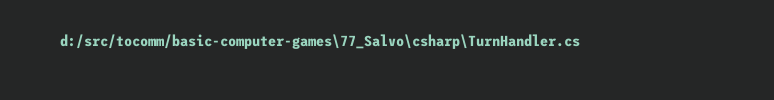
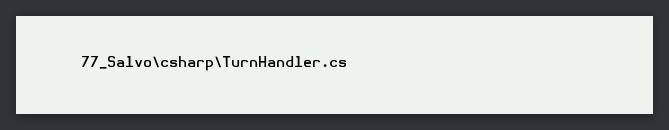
- d:/src/tocomm/basic-computer-games\77_Salvo\csharp\TurnHandler.cs
+ 77_Salvo\csharp\TurnHandler.cs

